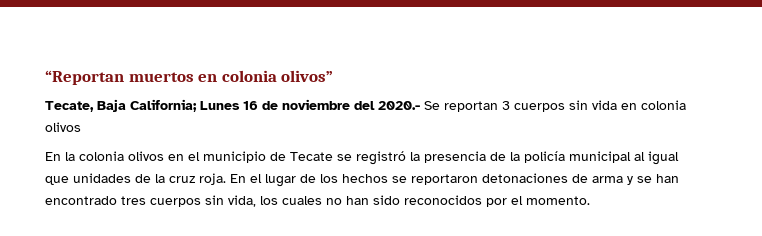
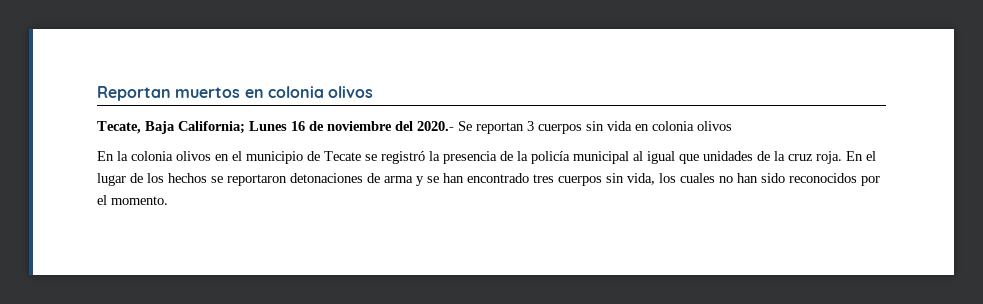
- “Reportan muertos en colonia olivos”
+ Reportan muertos en colonia olivos

